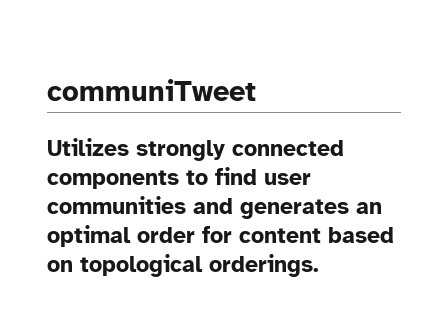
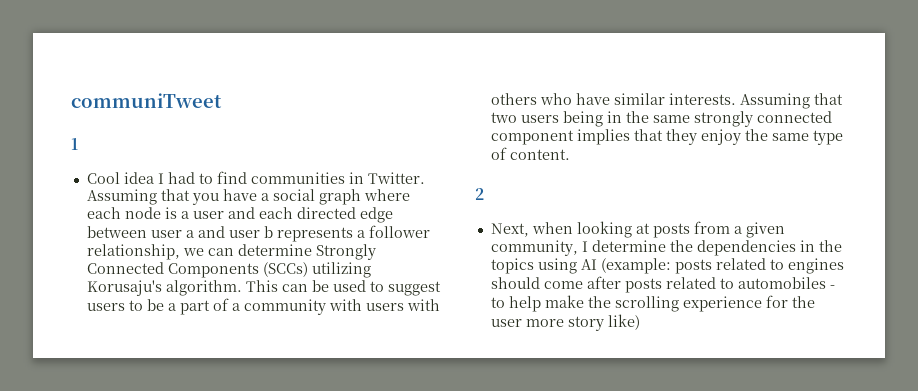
  communiTweet
- Utilizes strongly connected components to find user communities and generates an optimal order for content based on topological orderings.
+ 1
+ Cool idea I had to find communities in Twitter. Assuming that you have a social graph where each node is a user and each directed edge between user a and user b represents a follower relationship, we can determine Strongly Connected Components (SCCs) utilizing Korusaju's algorithm. This can be used to suggest users to be a part of a community with users with others who have similar interests. Assuming that two users being in the same strongly connected component implies that they enjoy the same type of content.
+ 2
+ Next, when looking at posts from a given community, I determine the dependencies in the topics using AI (example: posts related to engines should come after posts related to automobiles - to help make the scrolling experience for the user more story like)

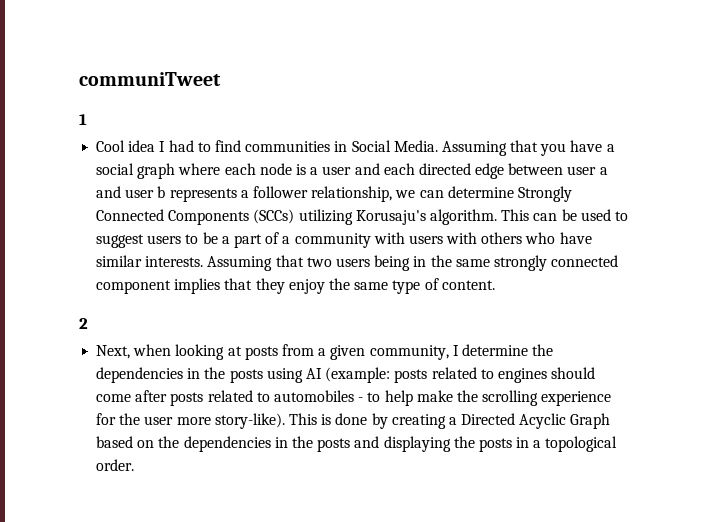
- Cool idea I had to find communities in Twitter.
+ Cool idea I had to find communities in Social Media.
- Next, when looking at posts from a given community, I determine the dependencies in the topics using AI (example: posts related to engines should come after posts related to automobiles - to help make the scrolling experience for the user more story like)
+ Next, when looking at posts from a given community, I determine the dependencies in the posts using AI (example: posts related to engines should come after posts related to automobiles - to help make the scrolling experience for the user more story-like). This is done by creating a Directed Acyclic Graph based on the dependencies in the posts and displaying the posts in a topological order.

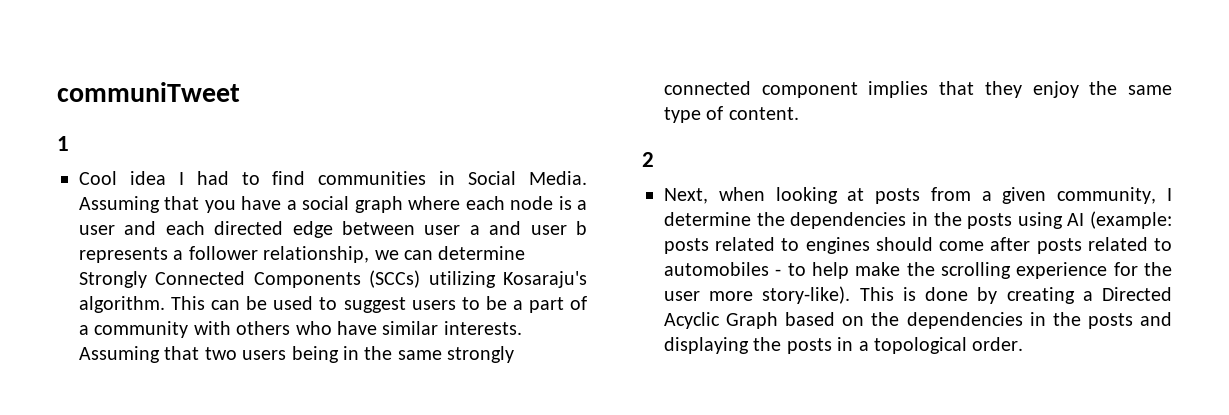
- Assuming that you have a social graph where each node is a user and each directed edge between user a and user b represents a follower relationship, we can determine Strongly Connected Components (SCCs) utilizing Korusaju's algorithm.
+ Assuming that you have a social graph where each node is a user and each directed edge between user a and user b represents a follower relationship, we can determine Strongly Connected Components (SCCs) utilizing Kosaraju's algorithm.
- This can be used to suggest users to be a part of a community with users with others who have similar interests.
+ This can be used to suggest users to be a part of a community with others who have similar interests.

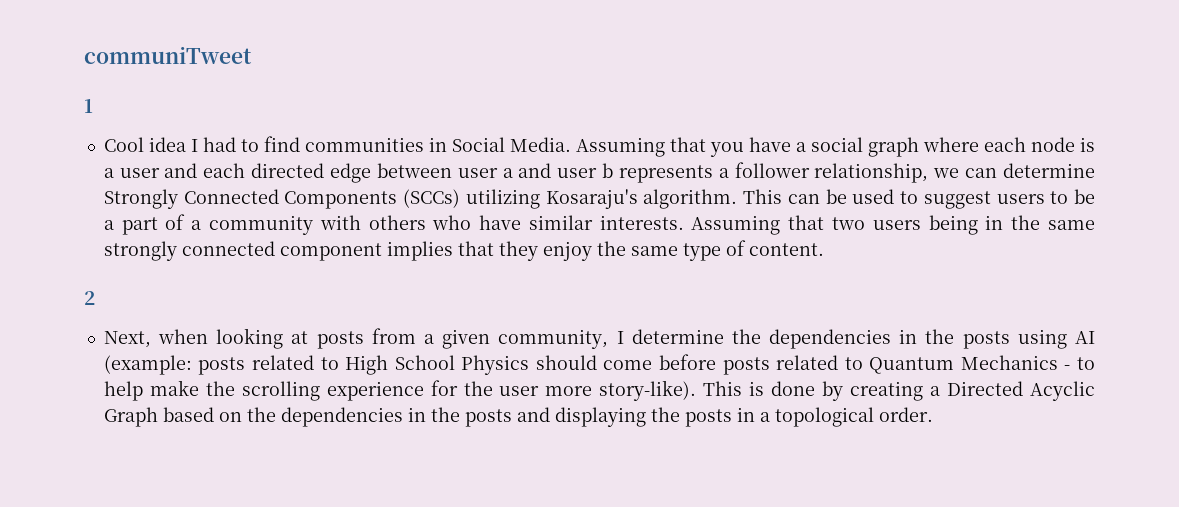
- Next, when looking at posts from a given community, I determine the dependencies in the posts using AI (example: posts related to engines should come after posts related to automobiles - to help make the scrolling experience for the user more story-like).
+ Next, when looking at posts from a given community, I determine the dependencies in the posts using AI (example: posts related to High School Physics should come before posts related to Quantum Mechanics - to help make the scrolling experience for the user more story-like).

